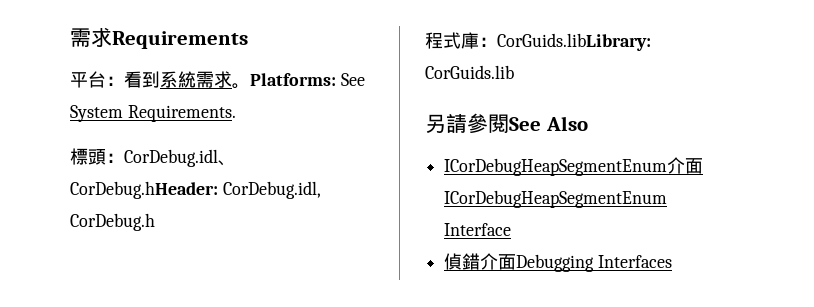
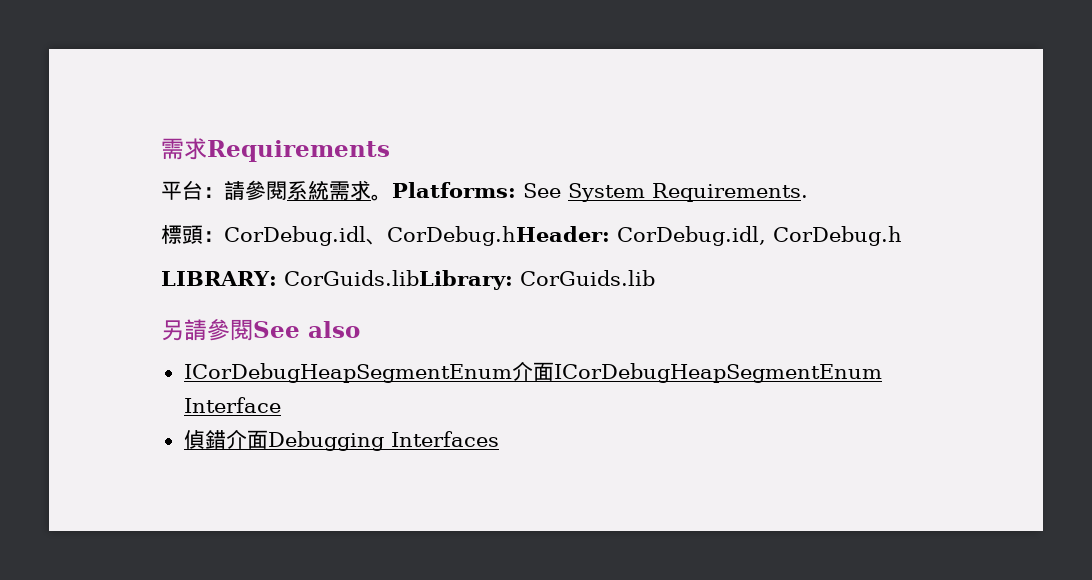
- 平台：看到系統需求。
+ 平台：請參閱系統需求。
- 程式庫：CorGuids.libLibrary: CorGuids.lib
+ LIBRARY: CorGuids.libLibrary: CorGuids.lib
- 另請參閱See Also
+ 另請參閱See also

